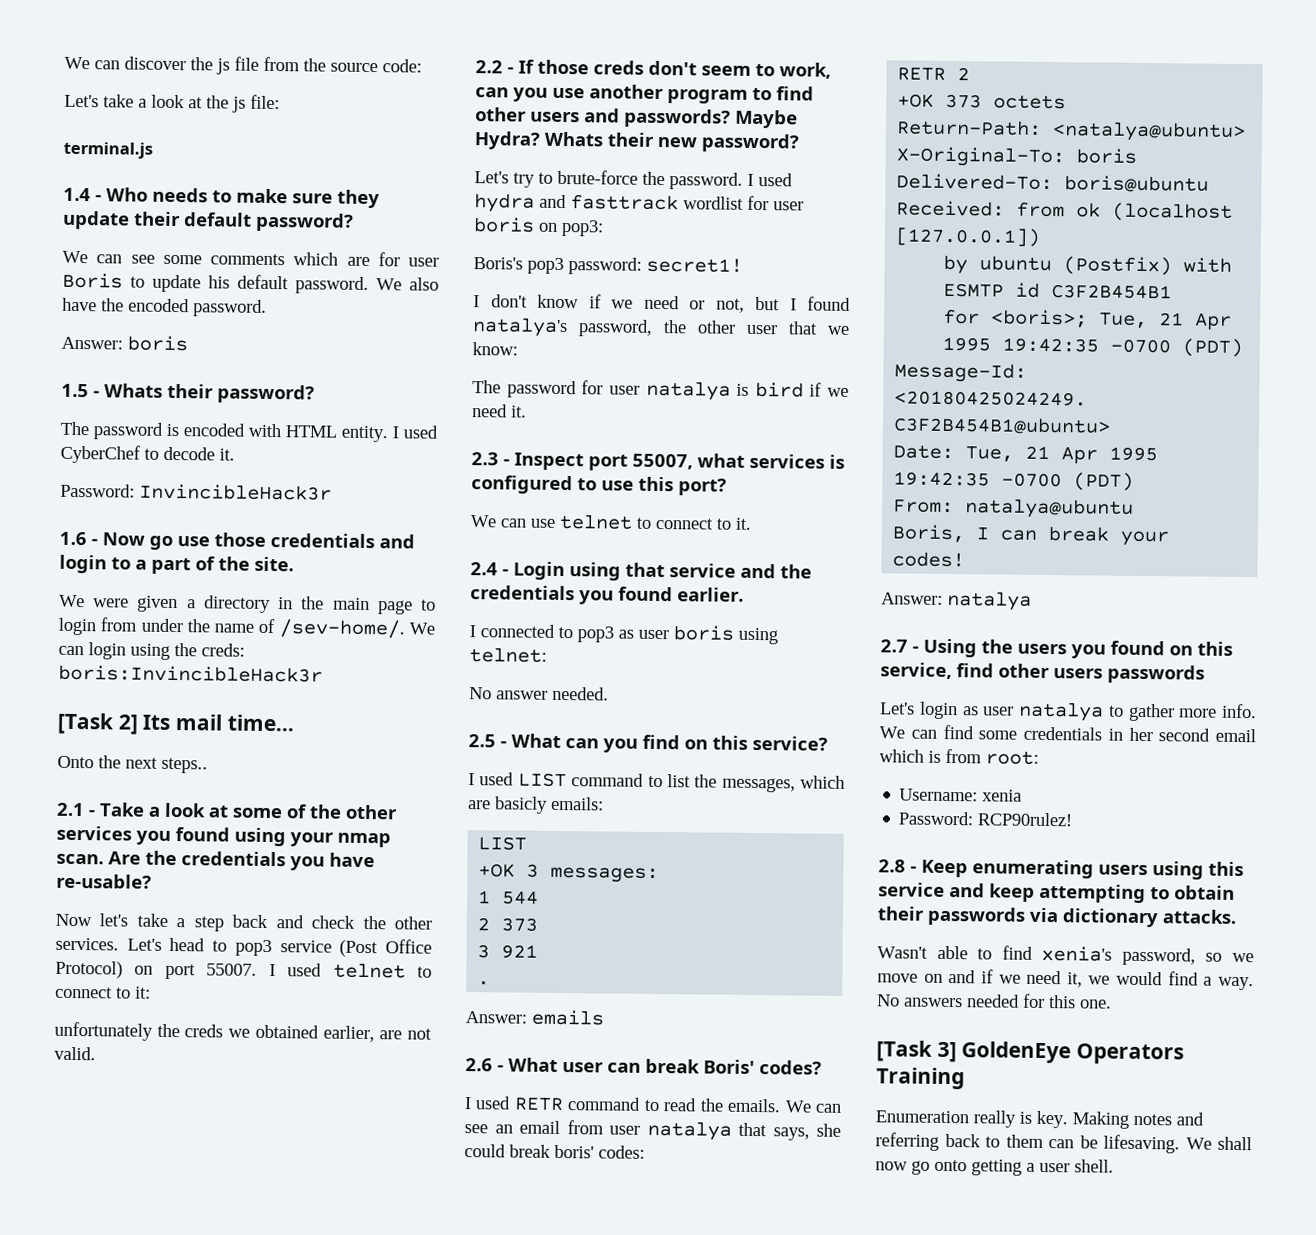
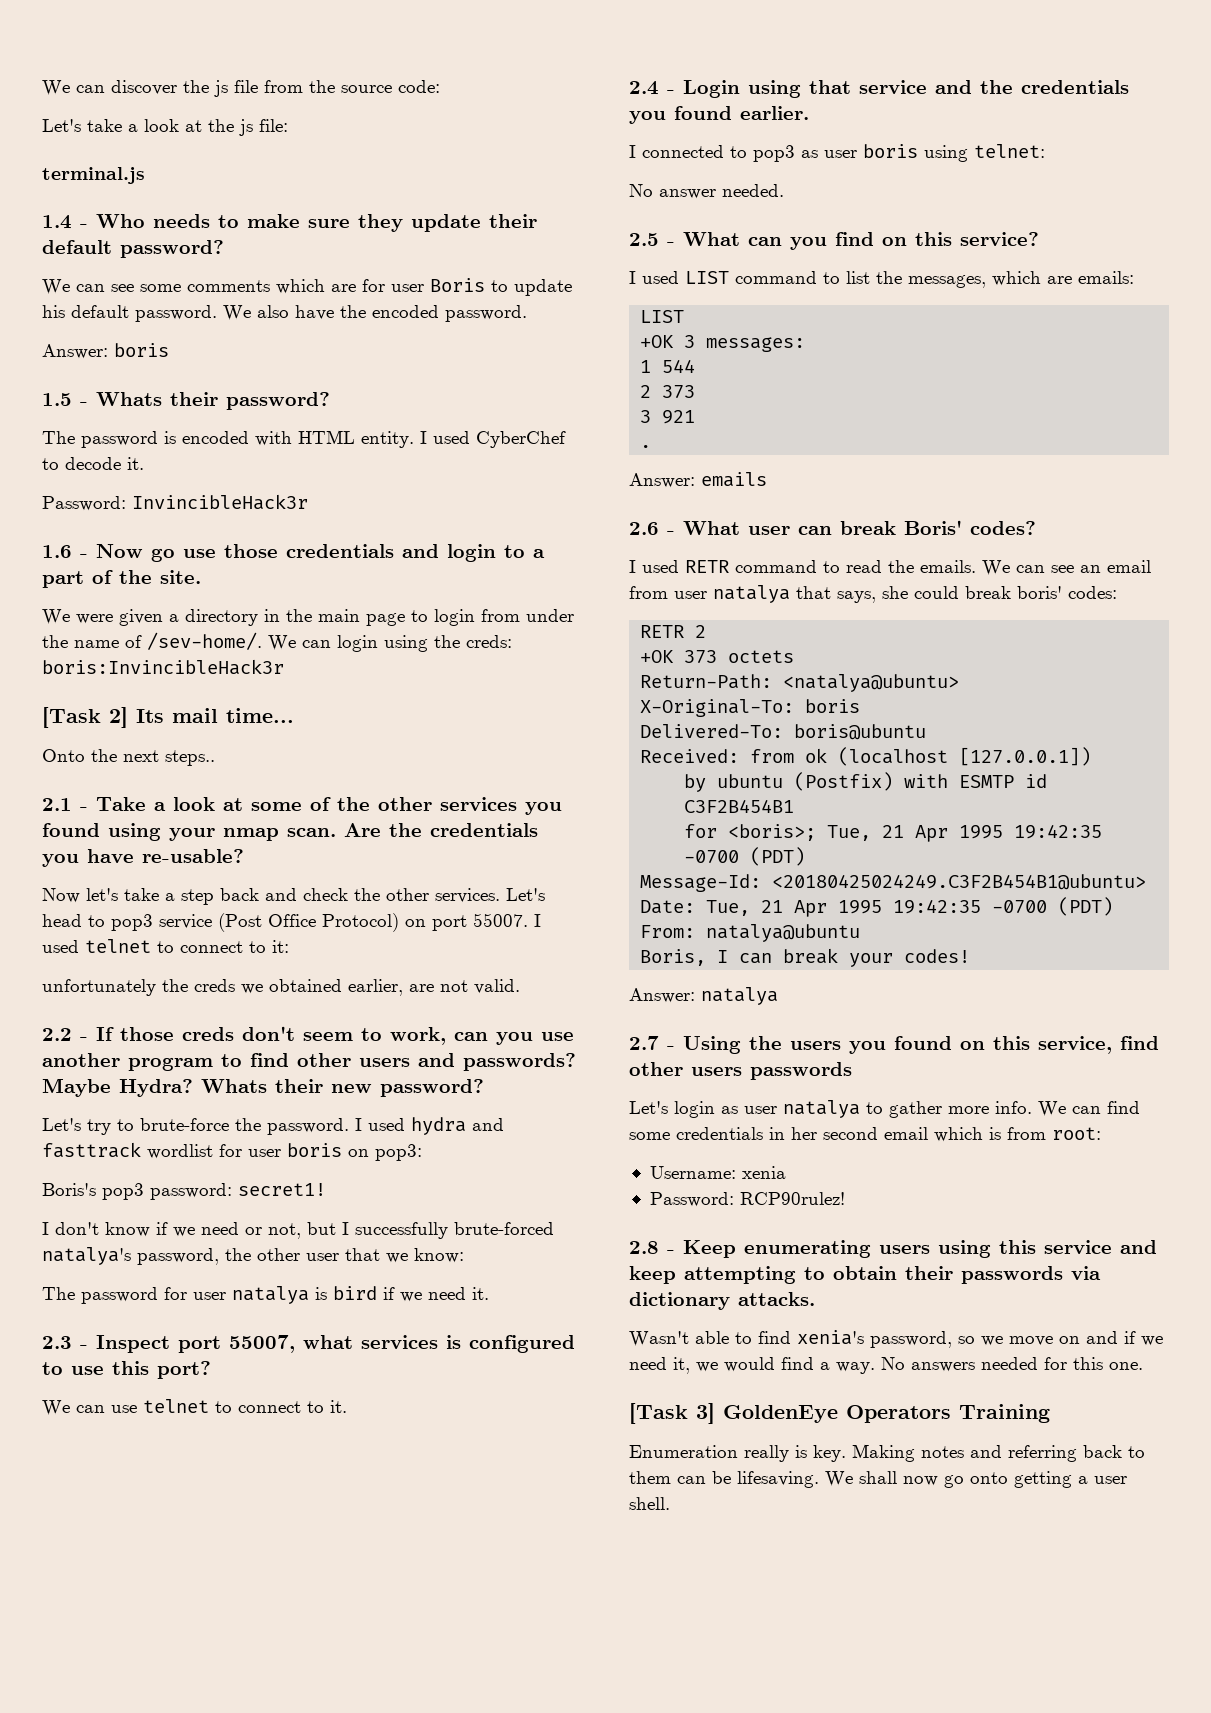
- I don't know if we need or not, but I found natalya's password, the other user that we know:
+ I don't know if we need or not, but I successfully brute-forced natalya's password, the other user that we know:
- I used LIST command to list the messages, which are basicly emails:
+ I used LIST command to list the messages, which are emails:

